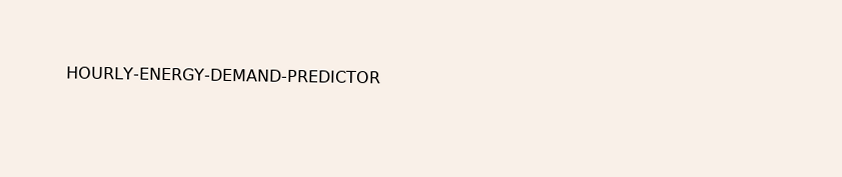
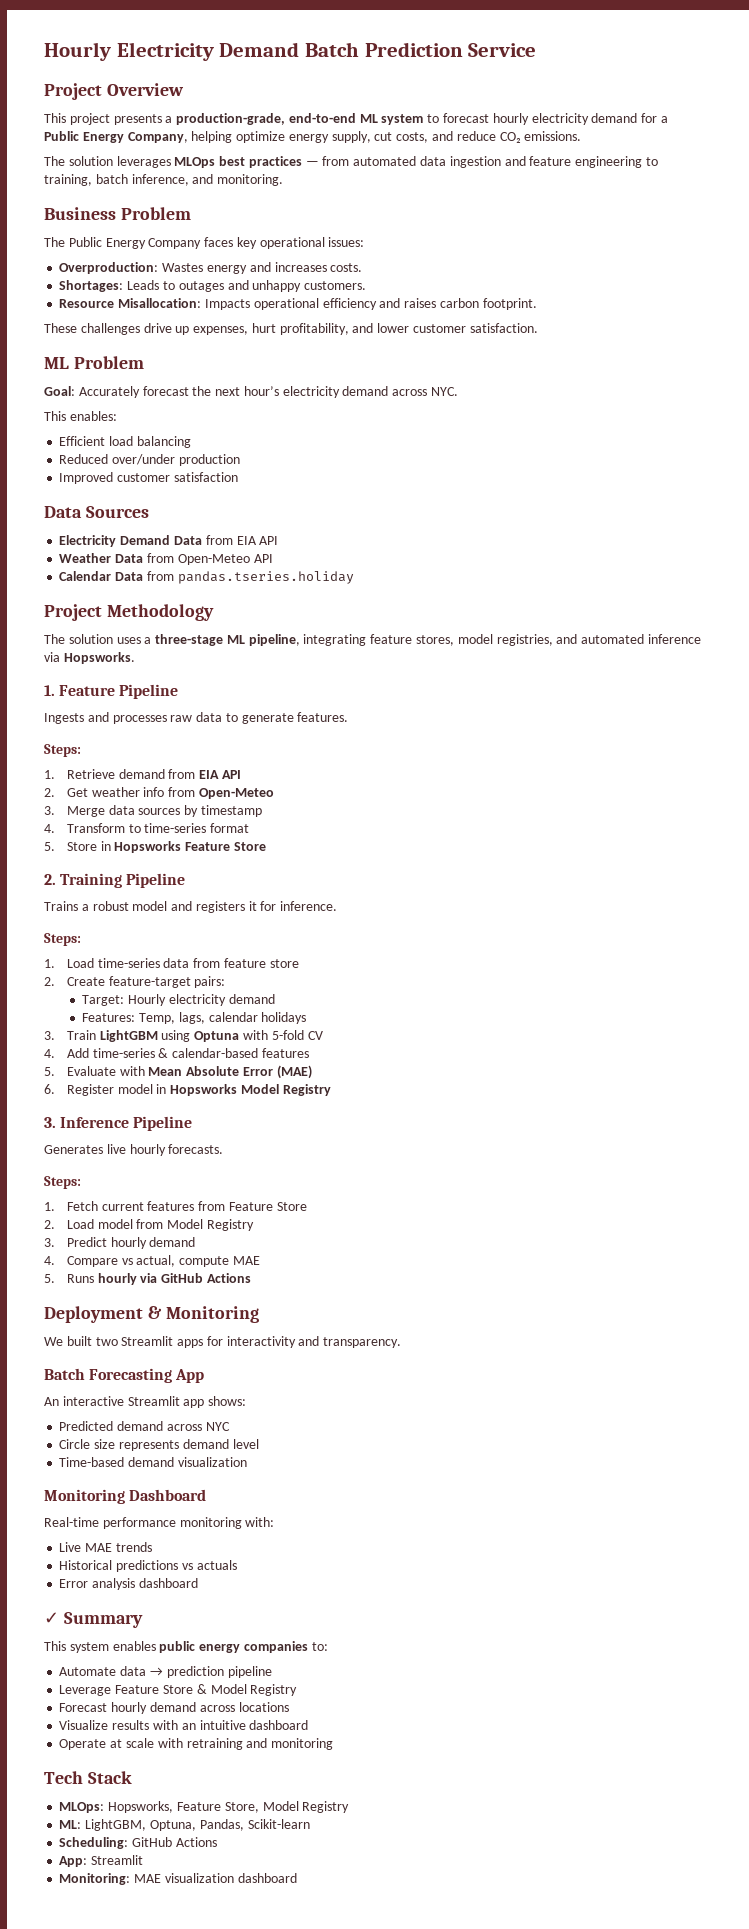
- HOURLY-ENERGY-DEMAND-PREDICTOR
+ Hourly Electricity Demand Batch Prediction Service
+ Project Overview
+ This project presents a production-grade, end-to-end ML system to forecast hourly electricity demand for a Public Energy Company, helping optimize energy supply, cut costs, and reduce CO₂ emissions.
+ The solution leverages MLOps best practices — from automated data ingestion and feature engineering to training, batch inference, and monitoring.
+ Business Problem
+ The Public Energy Company faces key operational issues:
+ Overproduction: Wastes energy and increases costs.
+ Shortages: Leads to outages and unhappy customers.
+ Resource Misallocation: Impacts operational efficiency and raises carbon footprint.
+ These challenges drive up expenses, hurt profitability, and lower customer satisfaction.
+ ML Problem
+ Goal: Accurately forecast the next hour’s electricity demand across NYC.
+ This enables:
+ Efficient load balancing
+ Reduced over/under production
+ Improved customer satisfaction
+ Data Sources
+ Electricity Demand Data from EIA API
+ Weather Data from Open-Meteo API
+ Calendar Data from pandas.tseries.holiday
+ Project Methodology
+ The solution uses a three-stage ML pipeline, integrating feature stores, model registries, and automated inference via Hopsworks.
+ 1. Feature Pipeline
+ Ingests and processes raw data to generate features.
+ Steps:
+ 1. Retrieve demand from EIA API
+ 2. Get weather info from Open-Meteo
+ 3. Merge data sources by timestamp
+ 4. Transform to time-series format
+ 5. Store in Hopsworks Feature Store
+ 2. Training Pipeline
+ Trains a robust model and registers it for inference.
+ Steps:
+ 1. Load time-series data from feature store
+ 2. Create feature-target pairs:
+ Target: Hourly electricity demand
+ Features: Temp, lags, calendar holidays
+ 3. Train LightGBM using Optuna with 5-fold CV
+ 4. Add time-series & calendar-based features
+ 5. Evaluate with Mean Absolute Error (MAE)
+ 6. Register model in Hopsworks Model Registry
+ 3. Inference Pipeline
+ Generates live hourly forecasts.
+ Steps:
+ 1. Fetch current features from Feature Store
+ 2. Load model from Model Registry
+ 3. Predict hourly demand
+ 4. Compare vs actual, compute MAE
+ 5. Runs hourly via GitHub Actions
+ Deployment & Monitoring
+ We built two Streamlit apps for interactivity and transparency.
+ Batch Forecasting App
+ An interactive Streamlit app shows:
+ Predicted demand across NYC
+ Circle size represents demand level
+ Time-based demand visualization
+ Monitoring Dashboard
+ Real-time performance monitoring with:
+ Live MAE trends
+ Historical predictions vs actuals
+ Error analysis dashboard
+ ✓ Summary
+ This system enables public energy companies to:
+ Automate data → prediction pipeline
+ Leverage Feature Store & Model Registry
+ Forecast hourly demand across locations
+ Visualize results with an intuitive dashboard
+ Operate at scale with retraining and monitoring
+ Tech Stack
+ MLOps: Hopsworks, Feature Store, Model Registry
+ ML: LightGBM, Optuna, Pandas, Scikit-learn
+ Scheduling: GitHub Actions
+ App: Streamlit
+ Monitoring: MAE visualization dashboard

